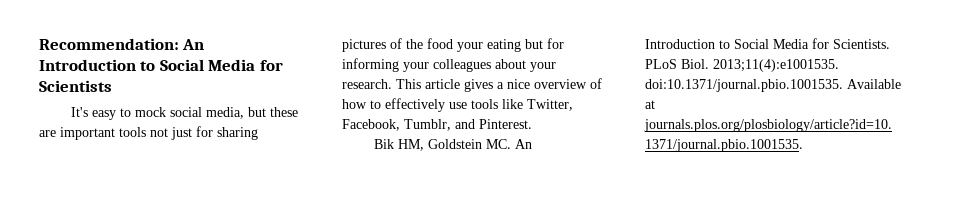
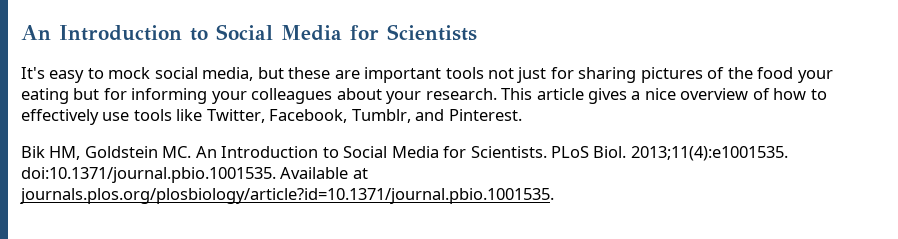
- Recommendation: An Introduction to Social Media for Scientists
+ An Introduction to Social Media for Scientists

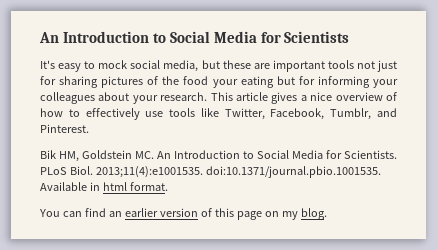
- 2013;11(4):e1001535. doi:10.1371/journal.pbio.1001535. Available at journals.plos.org/plosbiology/article?id=10.1371/journal.pbio.1001535.
+ 2013;11(4):e1001535. doi:10.1371/journal.pbio.1001535. Available in html format.
+ You can find an earlier version of this page on my blog.

